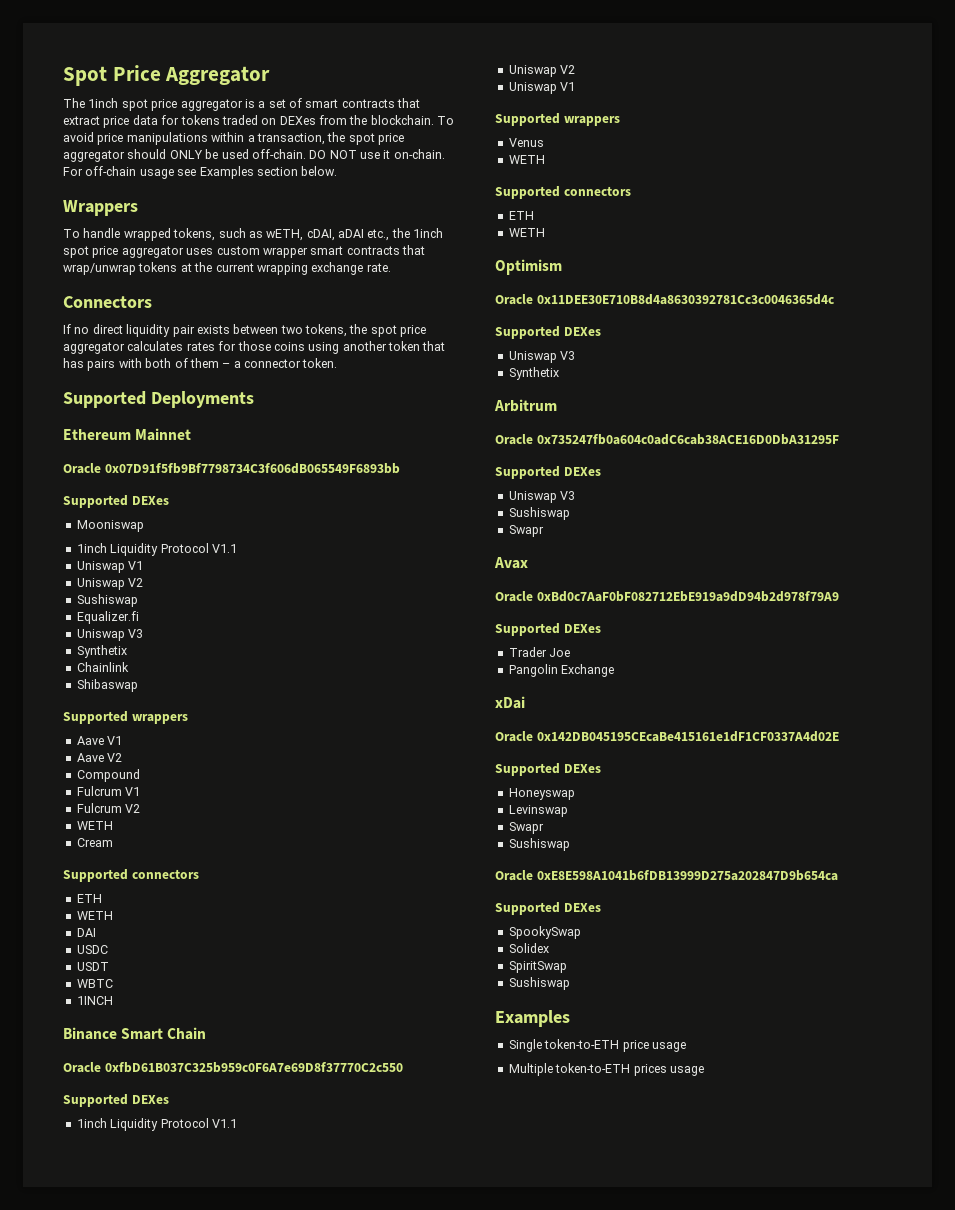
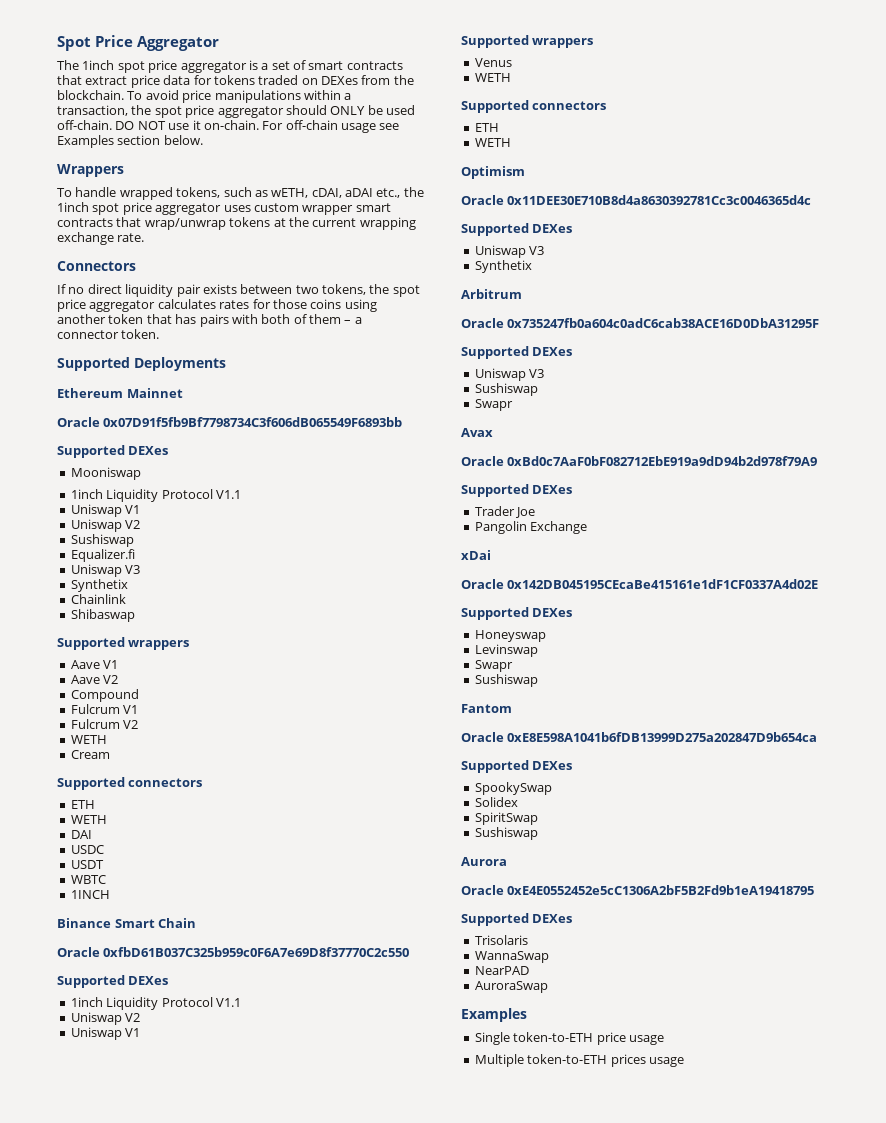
+ Fantom
+ Aurora
+ Oracle 0xE4E0552452e5cC1306A2bF5B2Fd9b1eA19418795
+ Supported DEXes
+ Trisolaris
+ WannaSwap
+ NearPAD
+ AuroraSwap

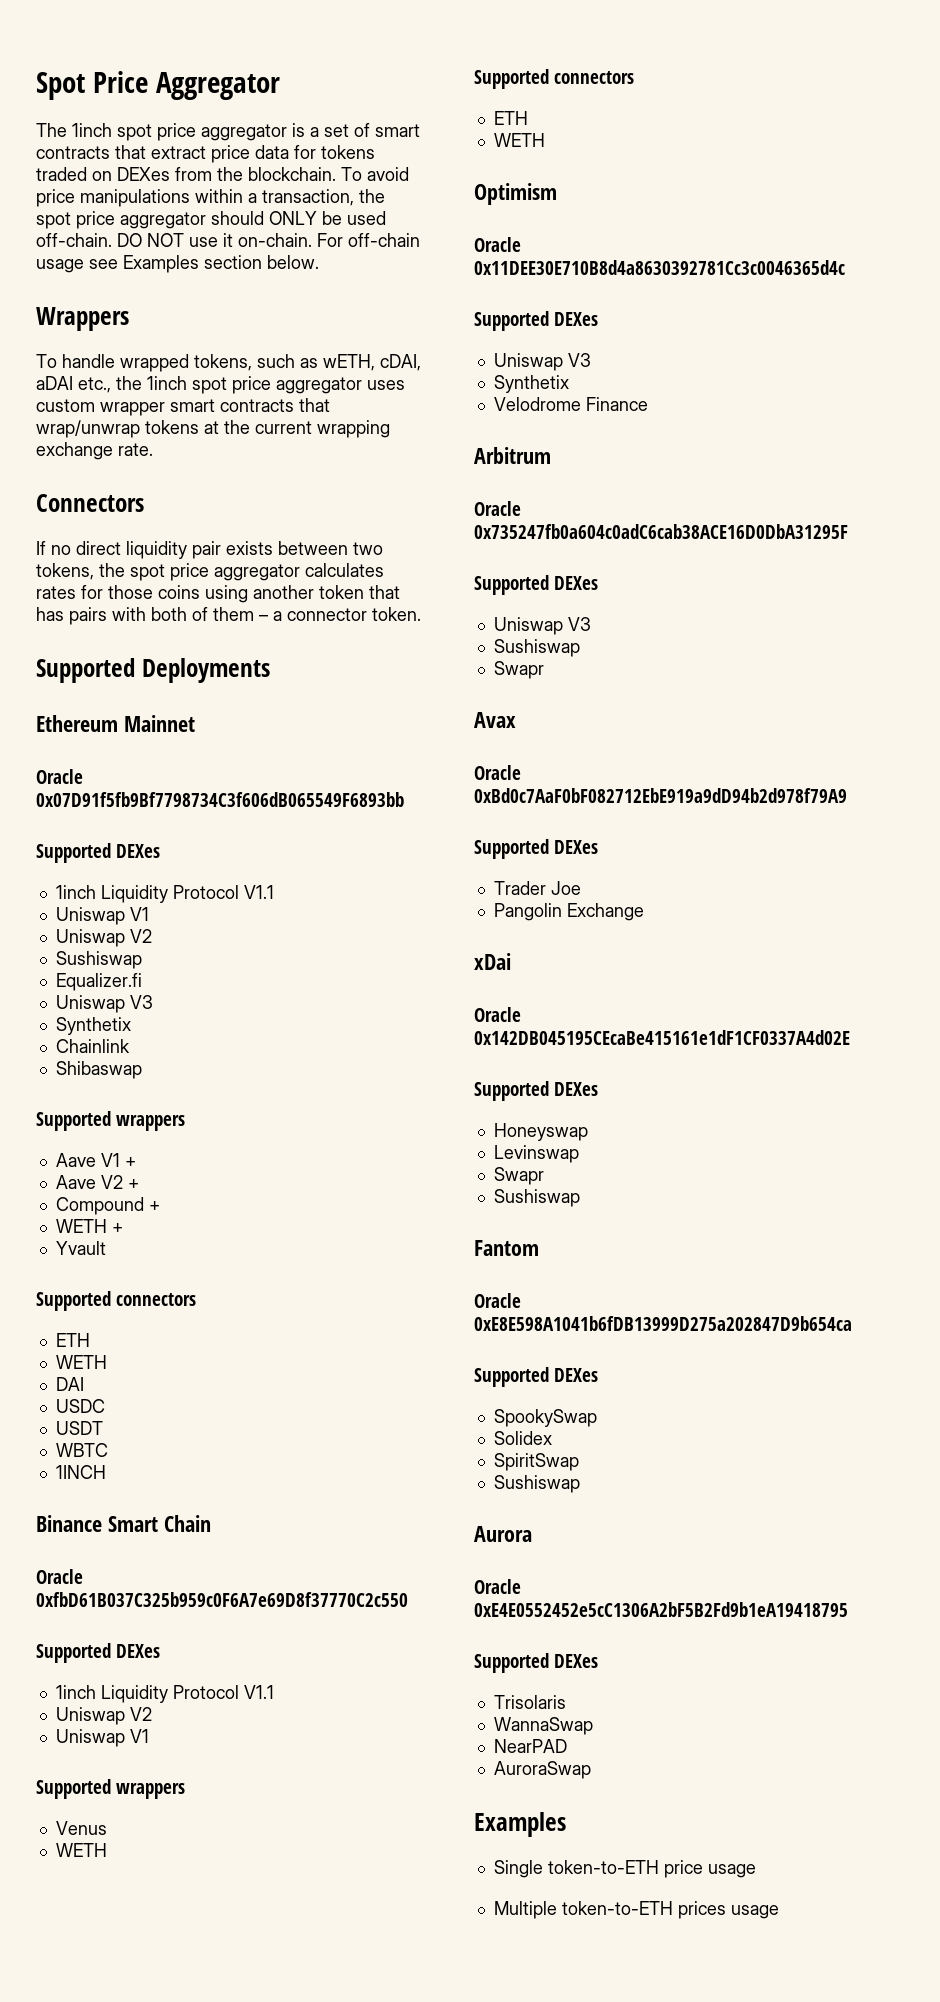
- Mooniswap
- Aave V1
+ Aave V1 +
- Aave V2
+ Aave V2 +
- Compound
- Fulcrum V1
- Fulcrum V2
- WETH
- Cream
+ Compound +
+ WETH +
+ Yvault
+ Velodrome Finance

